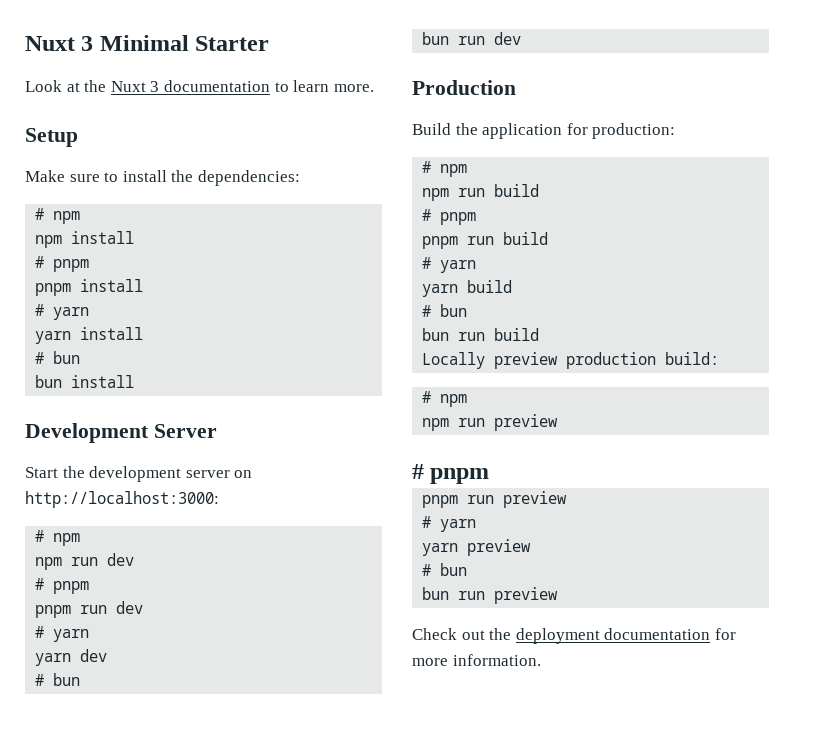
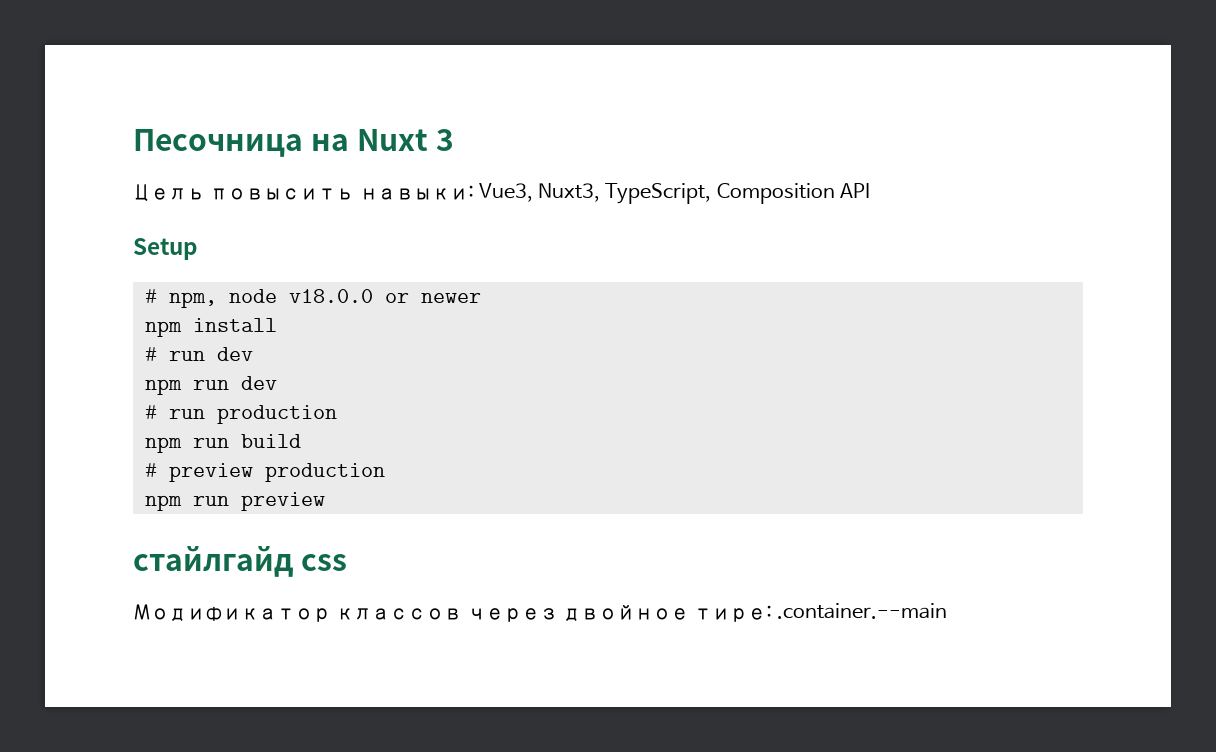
- Nuxt 3 Minimal Starter
- Look at the Nuxt 3 documentation to learn more.
+ Песочница на Nuxt 3
+ Цель повысить навыки: Vue3, Nuxt3, TypeScript, Composition API
  Setup
- Make sure to install the dependencies:
- # npm
+ # npm, node v18.0.0 or newer
  npm install
- # pnpm
- pnpm install
- # yarn
- yarn install
- # bun
- bun install
- Development Server
- Start the development server on http://localhost:3000:
- # npm
+ # run dev
  npm run dev
- # pnpm
- pnpm run dev
- # yarn
- yarn dev
- # bun
- bun run dev
- Production
- Build the application for production:
- # npm
+ # run production
  npm run build
- # pnpm
- pnpm run build
- # yarn
- yarn build
- # bun
- bun run build
- Locally preview production build:
- # npm
+ # preview production
  npm run preview
- # pnpm
- pnpm run preview
- # yarn
- yarn preview
- # bun
- bun run preview
- Check out the deployment documentation for more information.
+ стайлгайд css
+ Модификатор классов через двойное тире: .container.--main

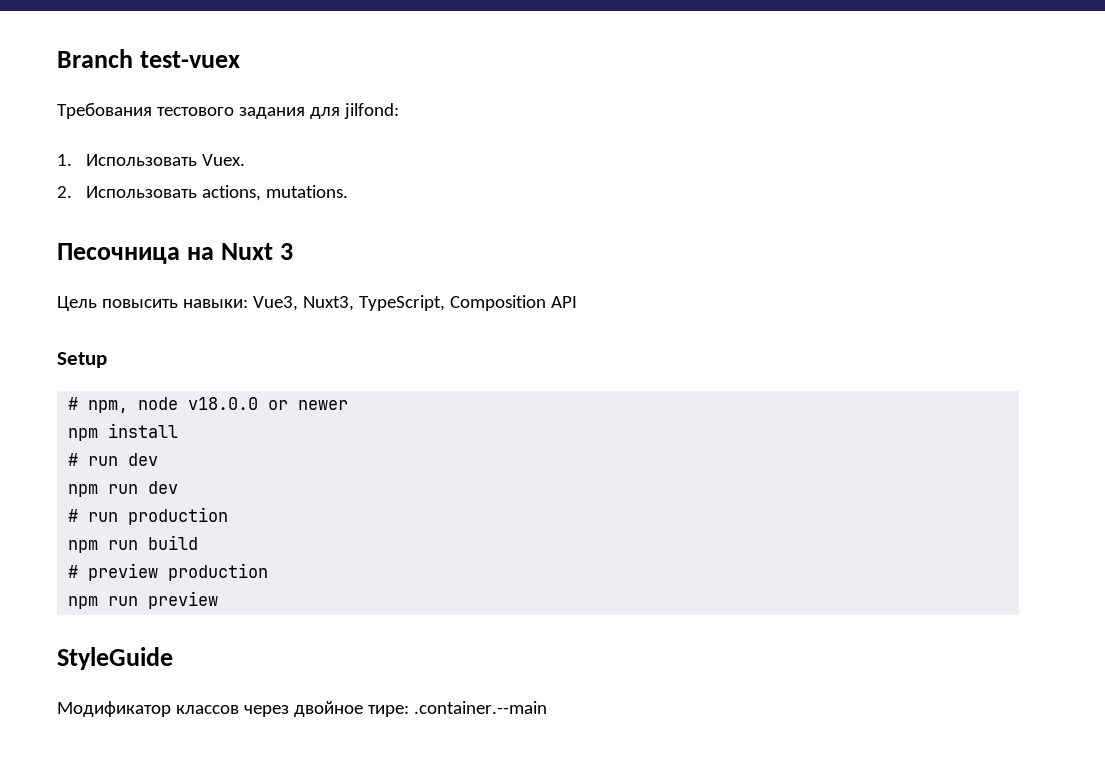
+ Branch test-vuex
+ Требования тестового задания для jilfond:
+ 1. Использовать Vuex.
+ 2. Использовать actions, mutations.
- стайлгайд css
+ StyleGuide

